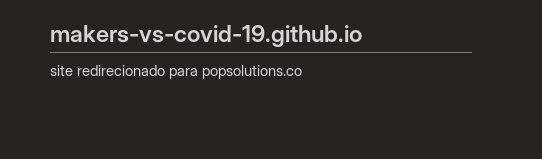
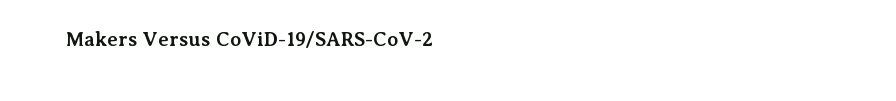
- makers-vs-covid-19.github.io
- site redirecionado para popsolutions.co
+ Makers Versus CoViD-19/SARS-CoV-2

